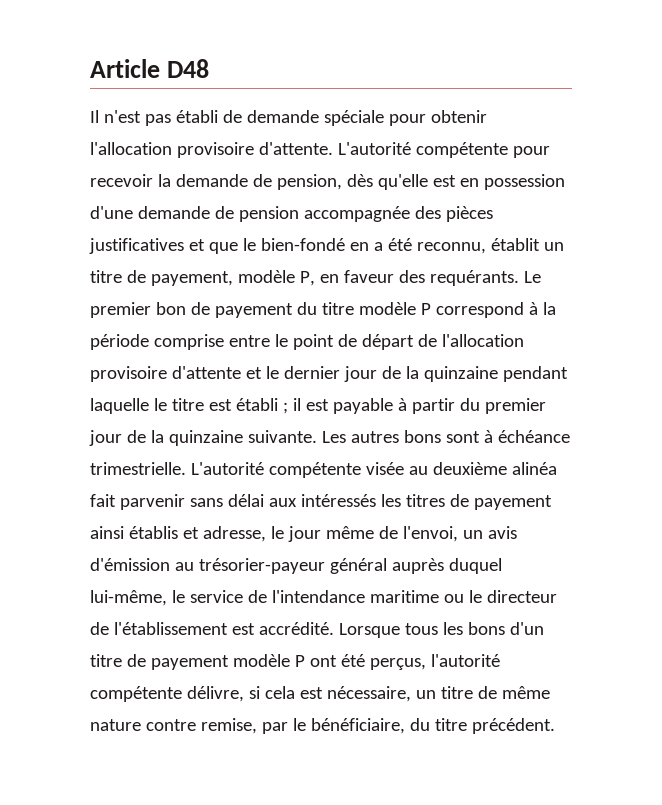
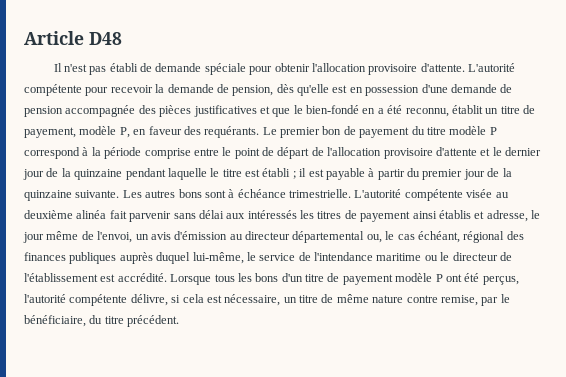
- L'autorité compétente visée au deuxième alinéa fait parvenir sans délai aux intéressés les titres de payement ainsi établis et adresse, le jour même de l'envoi, un avis d'émission au trésorier-payeur général auprès duquel lui-même, le service de l'intendance maritime ou le directeur de l'établissement est accrédité.
+ L'autorité compétente visée au deuxième alinéa fait parvenir sans délai aux intéressés les titres de payement ainsi établis et adresse, le jour même de l'envoi, un avis d'émission au directeur départemental ou, le cas échéant, régional des finances publiques auprès duquel lui-même, le service de l'intendance maritime ou le directeur de l'établissement est accrédité.

